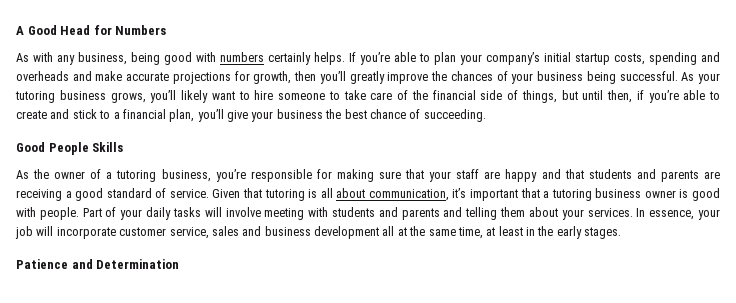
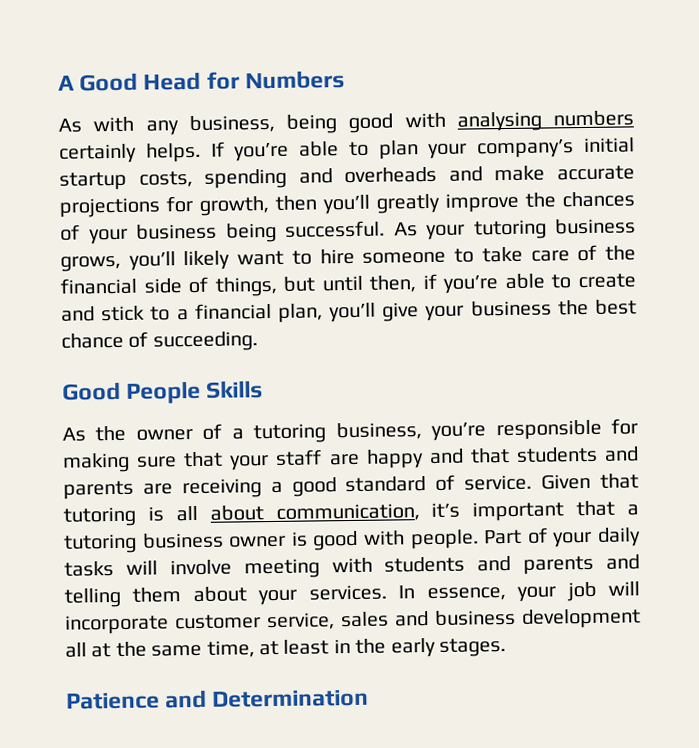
- As with any business, being good with numbers certainly helps.
+ As with any business, being good with analysing numbers certainly helps.

